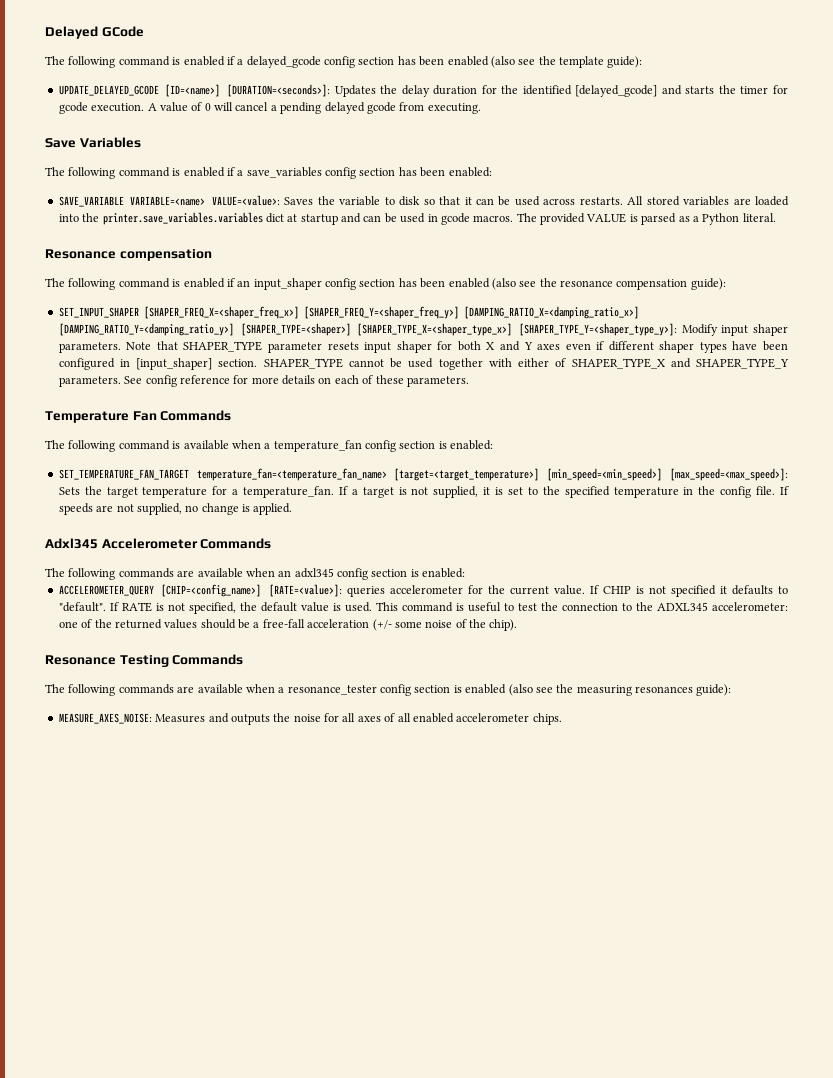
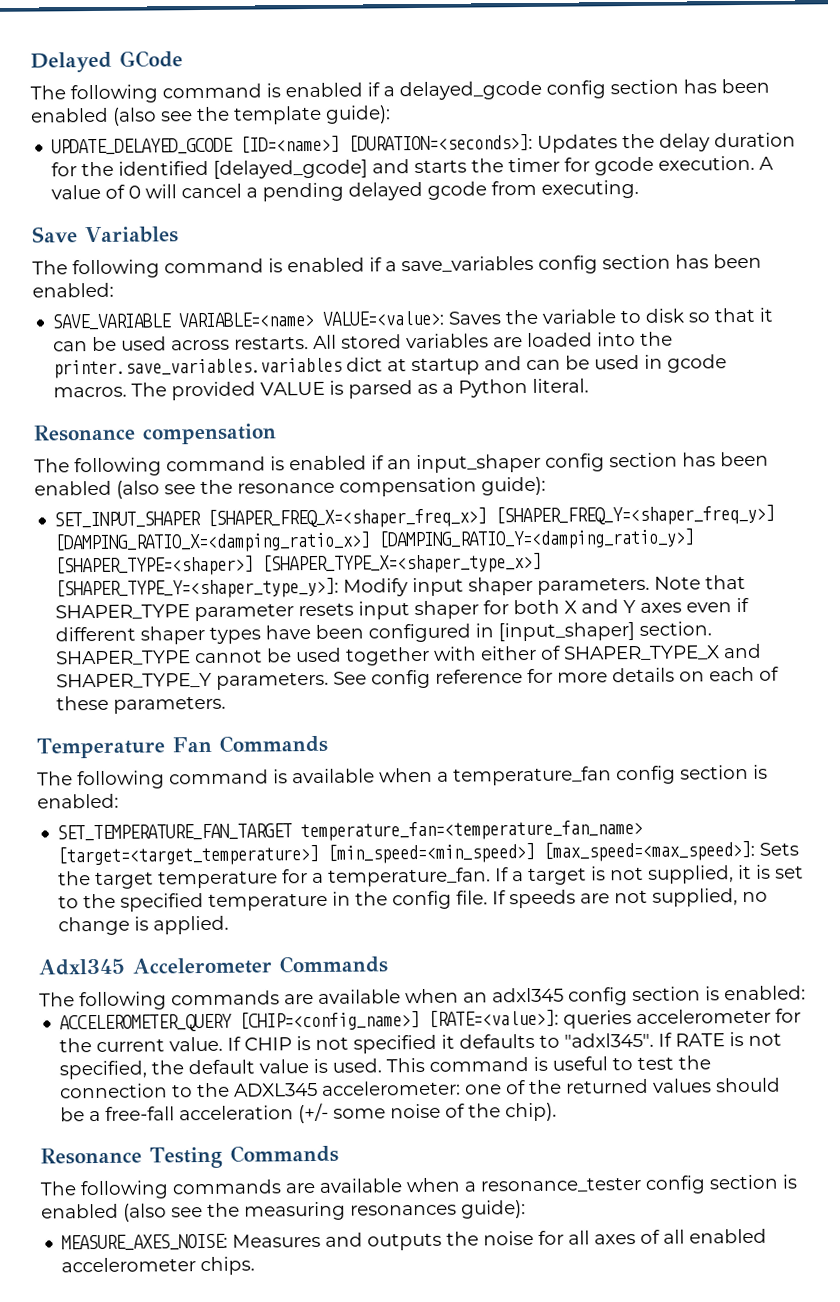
- If CHIP is not specified it defaults to "default".
+ If CHIP is not specified it defaults to "adxl345".

